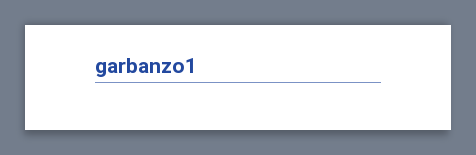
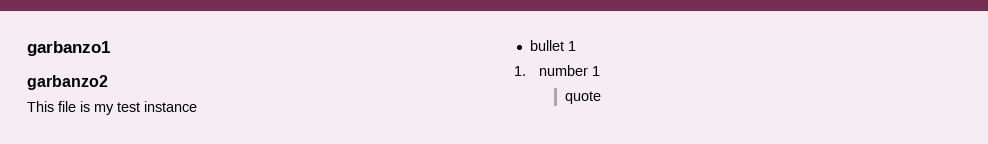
+ garbanzo2
+ This file is my test instance
+ bullet 1
+ 1. number 1
+ quote

